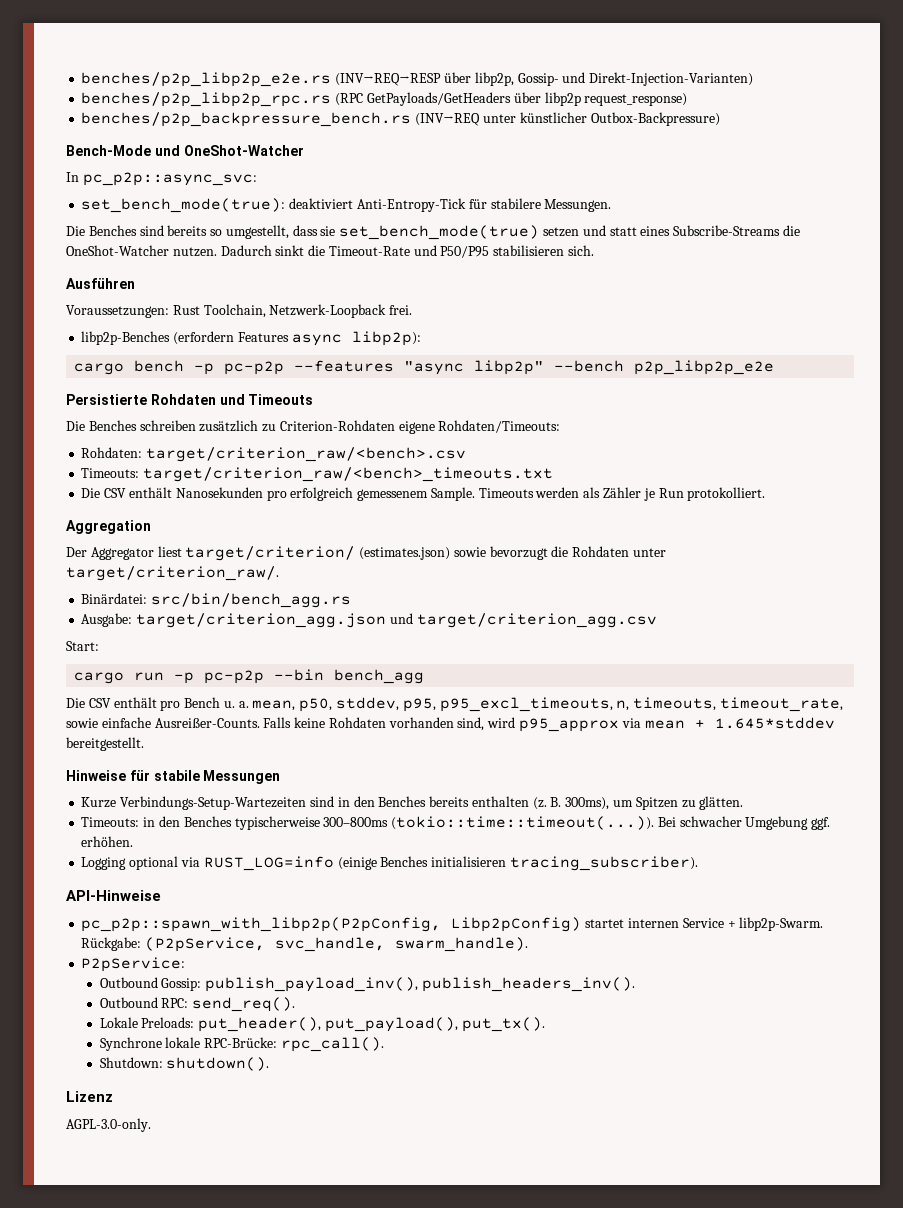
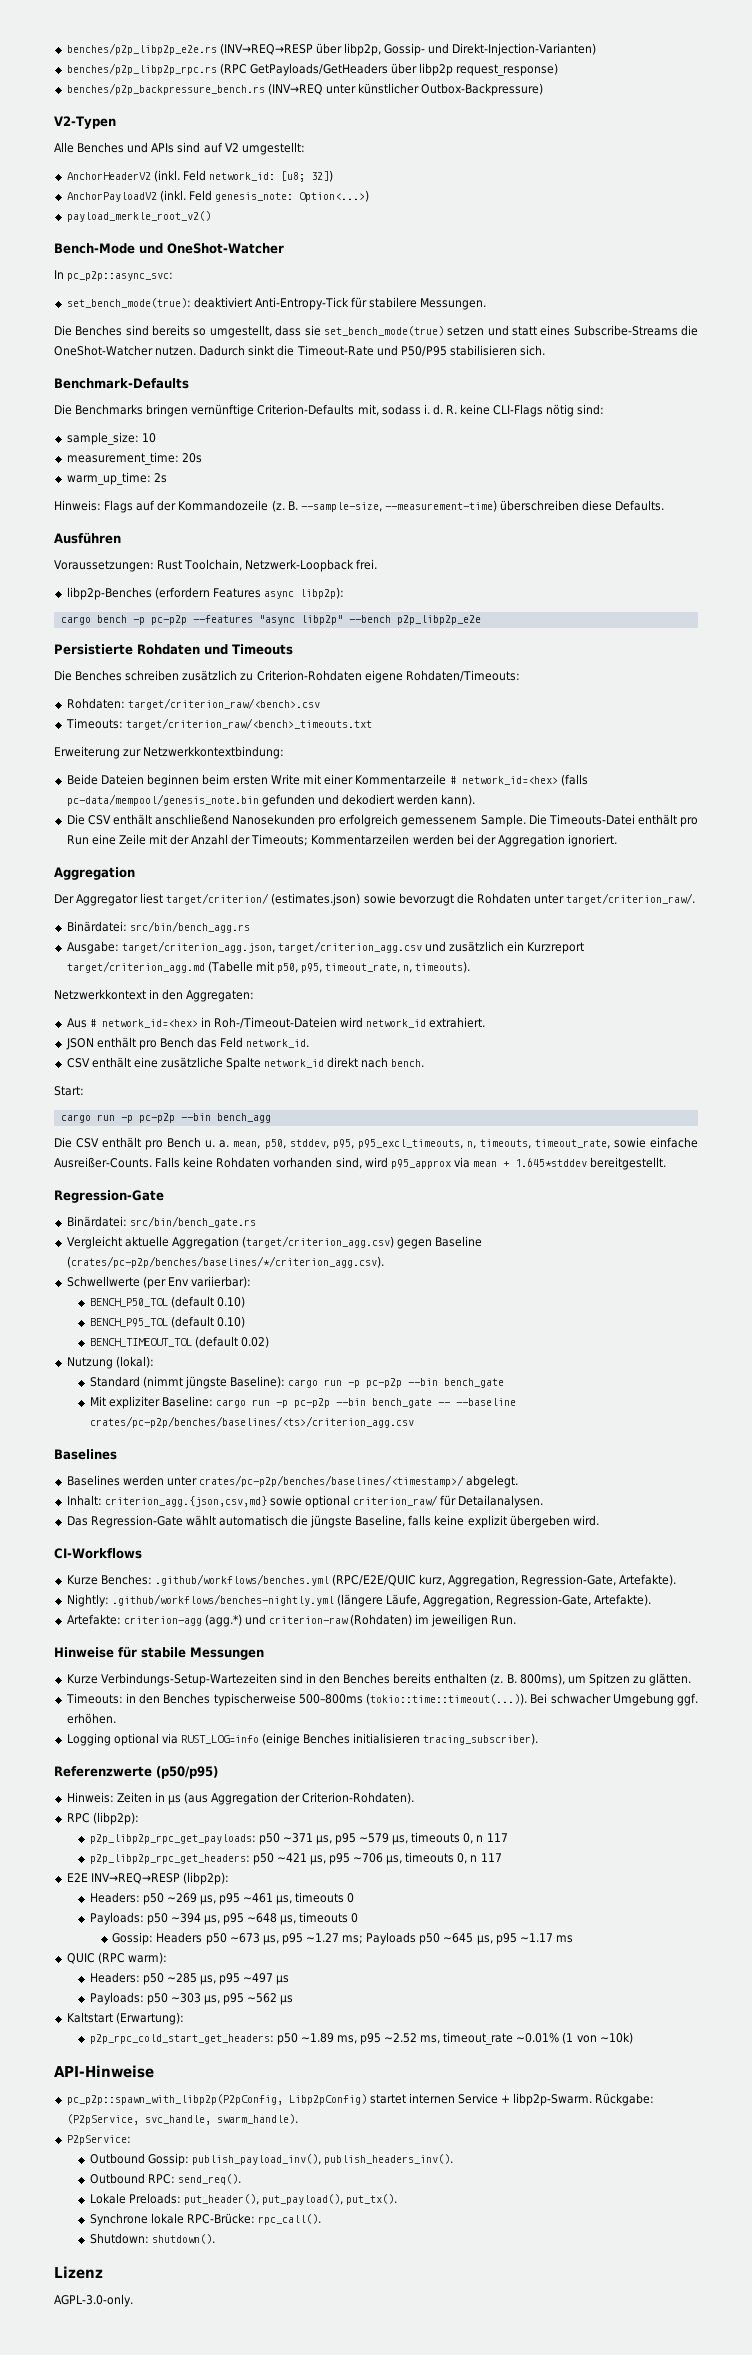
+ V2-Typen
+ Alle Benches und APIs sind auf V2 umgestellt:
+ AnchorHeaderV2 (inkl. Feld network_id: [u8; 32])
+ AnchorPayloadV2 (inkl. Feld genesis_note: Option<...>)
+ payload_merkle_root_v2()
+ Benchmark-Defaults
+ Die Benchmarks bringen vernünftige Criterion-Defaults mit, sodass i. d. R. keine CLI-Flags nötig sind:
+ sample_size: 10
+ measurement_time: 20s
+ warm_up_time: 2s
+ Hinweis: Flags auf der Kommandozeile (z. B. --sample-size, --measurement-time) überschreiben diese Defaults.
- Die CSV enthält Nanosekunden pro erfolgreich gemessenem Sample.
+ Erweiterung zur Netzwerkkontextbindung:
+ Beide Dateien beginnen beim ersten Write mit einer Kommentarzeile # network_id=<hex> (falls pc-data/mempool/genesis_note.bin gefunden und dekodiert werden kann).
+ Die CSV enthält anschließend Nanosekunden pro erfolgreich gemessenem Sample.
- Timeouts werden als Zähler je Run protokolliert.
+ Die Timeouts-Datei enthält pro Run eine Zeile mit der Anzahl der Timeouts; Kommentarzeilen werden bei der Aggregation ignoriert.
- Ausgabe: target/criterion_agg.json und target/criterion_agg.csv
+ Ausgabe: target/criterion_agg.json, target/criterion_agg.csv und zusätzlich ein Kurzreport target/criterion_agg.md (Tabelle mit p50, p95, timeout_rate, n, timeouts).
+ Netzwerkkontext in den Aggregaten:
+ Aus # network_id=<hex> in Roh-/Timeout-Dateien wird network_id extrahiert.
+ JSON enthält pro Bench das Feld network_id.
+ CSV enthält eine zusätzliche Spalte network_id direkt nach bench.
  Falls keine Rohdaten vorhanden sind, wird p95_approx via mean + 1.645*stddev bereitgestellt.
+ Regression-Gate
+ Binärdatei: src/bin/bench_gate.rs
+ Vergleicht aktuelle Aggregation (target/criterion_agg.csv) gegen Baseline (crates/pc-p2p/benches/baselines/*/criterion_agg.csv).
+ Schwellwerte (per Env variierbar):
+ BENCH_P50_TOL (default 0.10)
+ BENCH_P95_TOL (default 0.10)
+ BENCH_TIMEOUT_TOL (default 0.02)
+ Nutzung (lokal):
+ Standard (nimmt jüngste Baseline): cargo run -p pc-p2p --bin bench_gate
+ Mit expliziter Baseline: cargo run -p pc-p2p --bin bench_gate -- --baseline crates/pc-p2p/benches/baselines/<ts>/criterion_agg.csv
+ Baselines
+ Baselines werden unter crates/pc-p2p/benches/baselines/<timestamp>/ abgelegt.
+ Inhalt: criterion_agg.{json,csv,md} sowie optional criterion_raw/ für Detailanalysen.
+ Das Regression-Gate wählt automatisch die jüngste Baseline, falls keine explizit übergeben wird.
+ CI-Workflows
+ Kurze Benches: .github/workflows/benches.yml (RPC/E2E/QUIC kurz, Aggregation, Regression-Gate, Artefakte).
+ Nightly: .github/workflows/benches-nightly.yml (längere Läufe, Aggregation, Regression-Gate, Artefakte).
+ Artefakte: criterion-agg (agg.*) und criterion-raw (Rohdaten) im jeweiligen Run.
- B. 300ms), um Spitzen zu glätten.
+ B. 800ms), um Spitzen zu glätten.
- Timeouts: in den Benches typischerweise 300–800ms (tokio::time::timeout(...)). Bei schwacher Umgebung ggf. erhöhen.
+ Timeouts: in den Benches typischerweise 500–800ms (tokio::time::timeout(...)). Bei schwacher Umgebung ggf. erhöhen.
+ Referenzwerte (p50/p95)
+ Hinweis: Zeiten in µs (aus Aggregation der Criterion-Rohdaten).
+ RPC (libp2p):
+ p2p_libp2p_rpc_get_payloads: p50 ~371 µs, p95 ~579 µs, timeouts 0, n 117
+ p2p_libp2p_rpc_get_headers: p50 ~421 µs, p95 ~706 µs, timeouts 0, n 117
+ E2E INV→REQ→RESP (libp2p):
+ Headers: p50 ~269 µs, p95 ~461 µs, timeouts 0
+ Payloads: p50 ~394 µs, p95 ~648 µs, timeouts 0
+ Gossip: Headers p50 ~673 µs, p95 ~1.27 ms; Payloads p50 ~645 µs, p95 ~1.17 ms
+ QUIC (RPC warm):
+ Headers: p50 ~285 µs, p95 ~497 µs
+ Payloads: p50 ~303 µs, p95 ~562 µs
+ Kaltstart (Erwartung):
+ p2p_rpc_cold_start_get_headers: p50 ~1.89 ms, p95 ~2.52 ms, timeout_rate ~0.01% (1 von ~10k)

